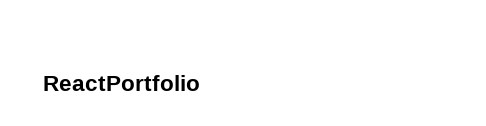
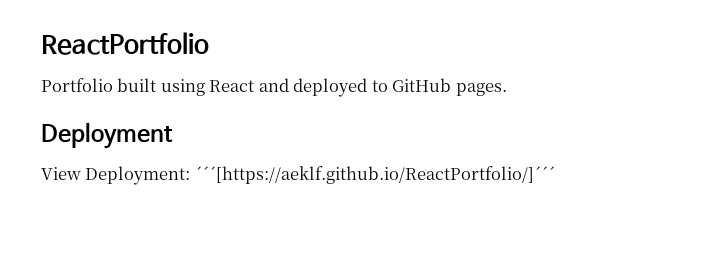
+ Portfolio built using React and deployed to GitHub pages.
+ Deployment
+ View Deployment: ´´´[https://aeklf.github.io/ReactPortfolio/]´´´

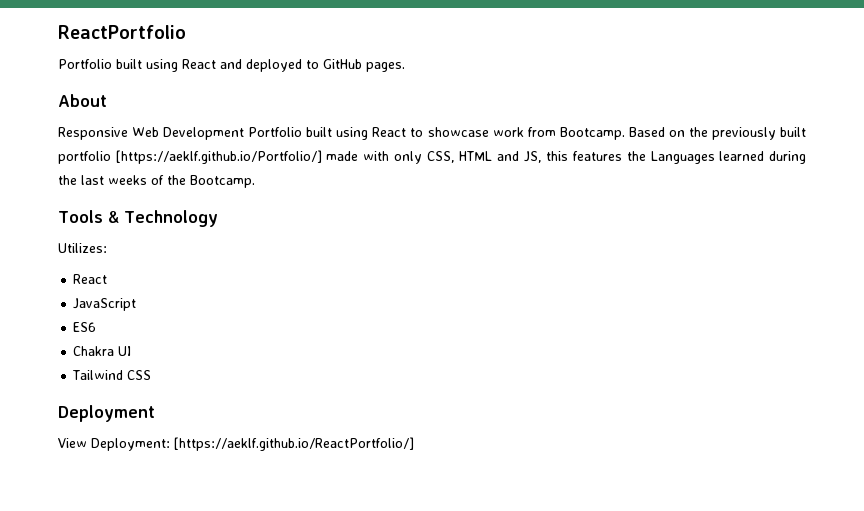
+ About
+ Responsive Web Development Portfolio built using React to showcase work from Bootcamp. Based on the previously built portfolio [https://aeklf.github.io/Portfolio/] made with only CSS, HTML and JS, this features the Languages learned during the last weeks of the Bootcamp.
+ Tools & Technology
+ Utilizes:
+ React
+ JavaScript
+ ES6
+ Chakra UI
+ Tailwind CSS
- View Deployment: ´´´[https://aeklf.github.io/ReactPortfolio/]´´´
+ View Deployment: [https://aeklf.github.io/ReactPortfolio/]

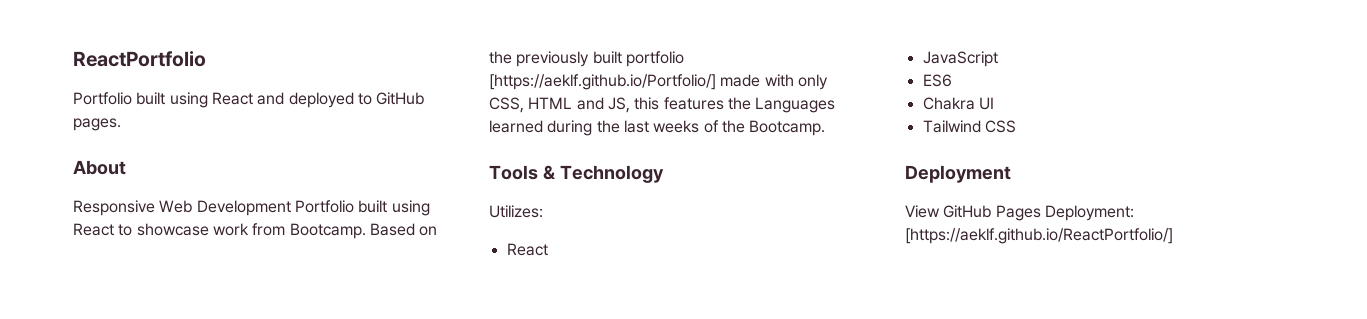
- View Deployment: [https://aeklf.github.io/ReactPortfolio/]
+ View GitHub Pages Deployment: [https://aeklf.github.io/ReactPortfolio/]

